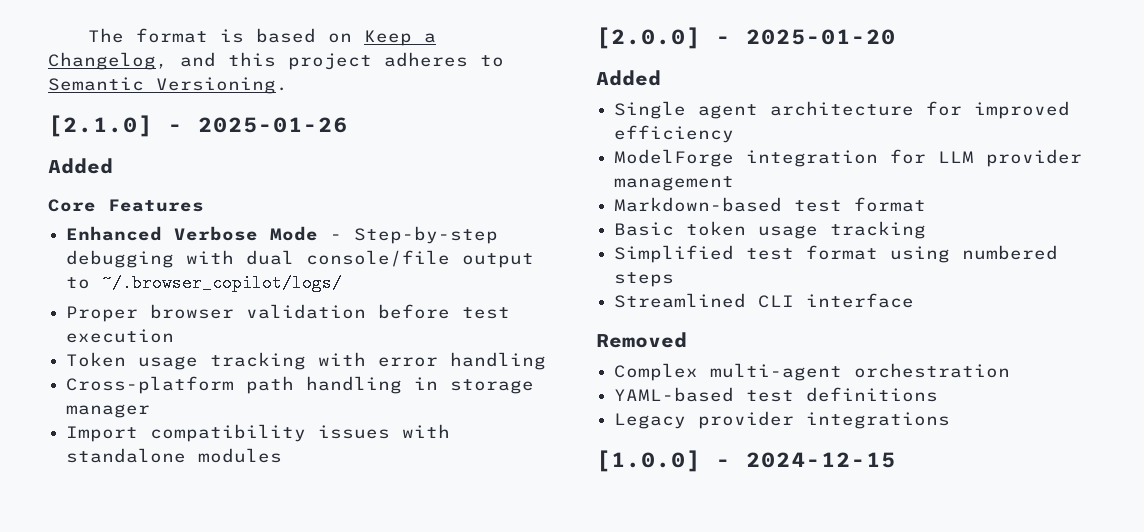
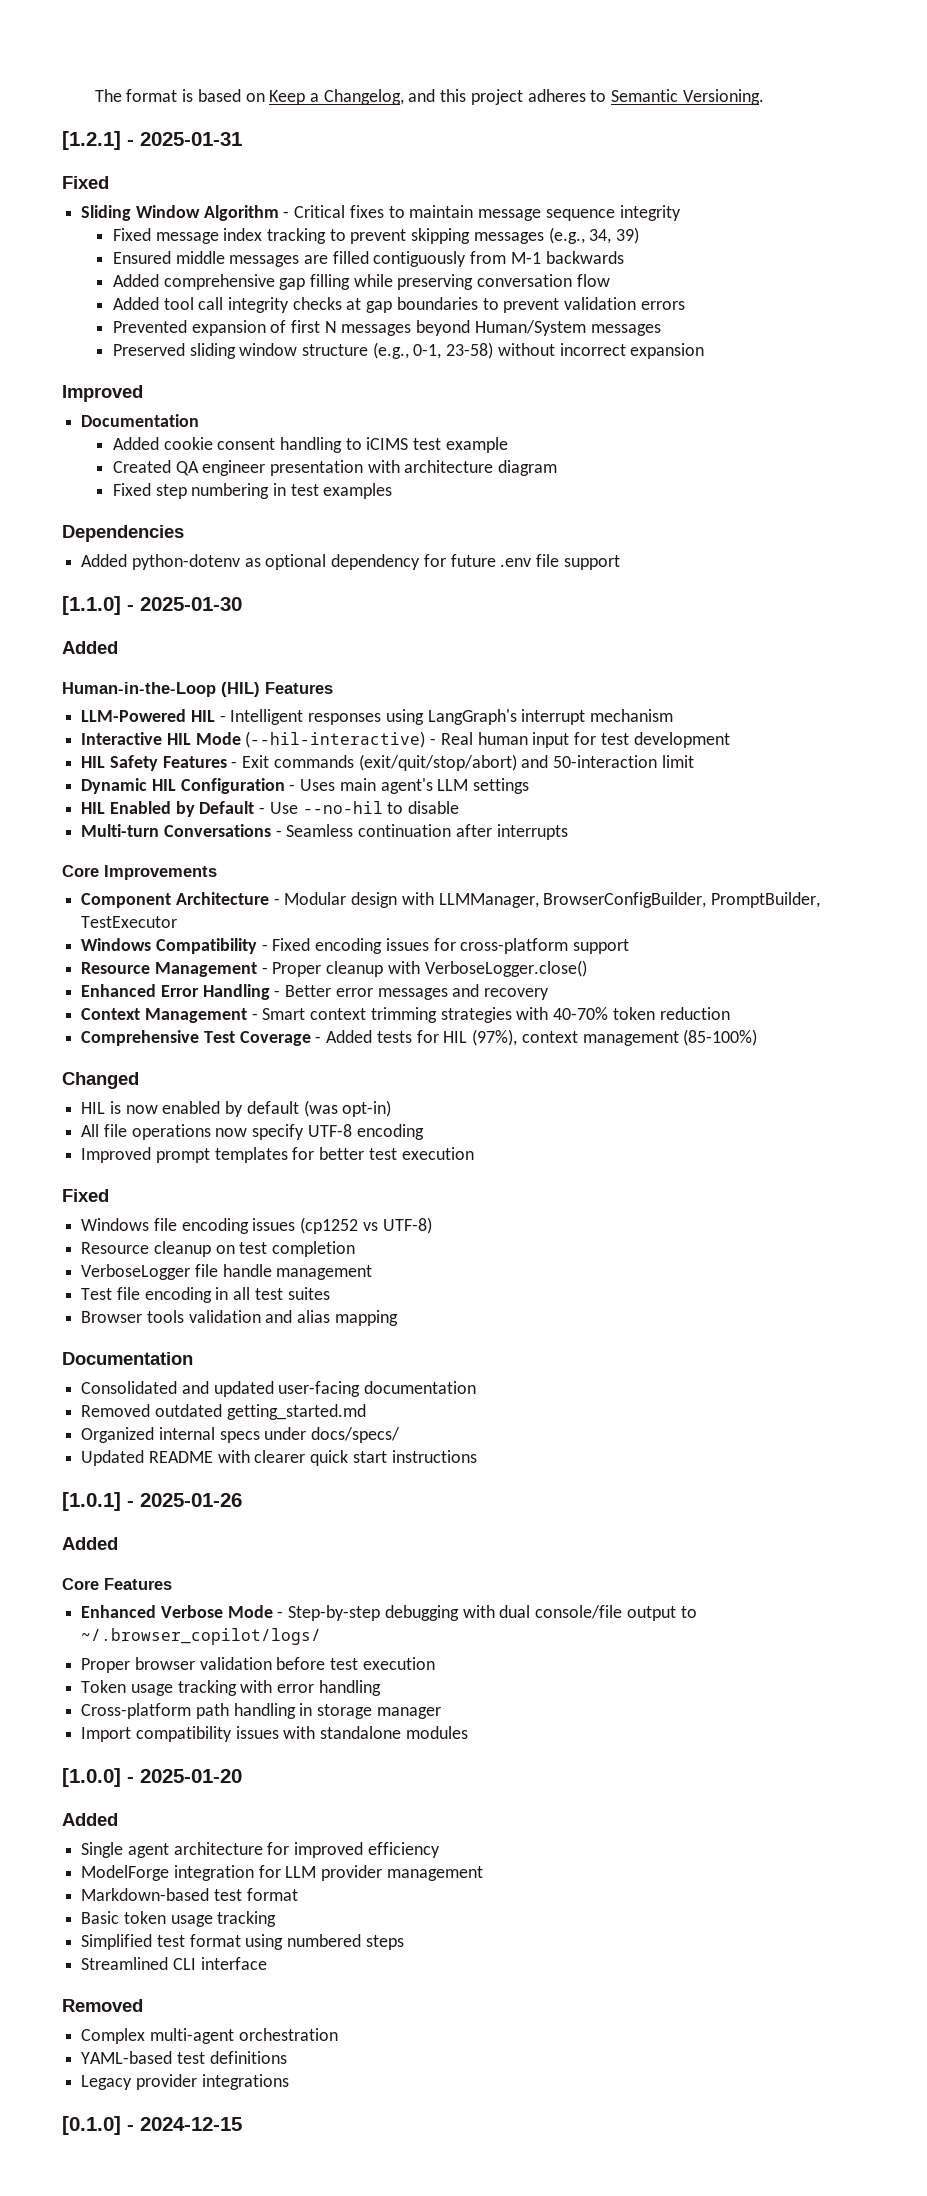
- [2.1.0] - 2025-01-26
+ [1.2.1] - 2025-01-31
+ Fixed
+ Sliding Window Algorithm - Critical fixes to maintain message sequence integrity
+ Fixed message index tracking to prevent skipping messages (e.g., 34, 39)
+ Ensured middle messages are filled contiguously from M-1 backwards
+ Added comprehensive gap filling while preserving conversation flow
+ Added tool call integrity checks at gap boundaries to prevent validation errors
+ Prevented expansion of first N messages beyond Human/System messages
+ Preserved sliding window structure (e.g., 0-1, 23-58) without incorrect expansion
+ Improved
+ Documentation
+ Added cookie consent handling to iCIMS test example
+ Created QA engineer presentation with architecture diagram
+ Fixed step numbering in test examples
+ Dependencies
+ Added python-dotenv as optional dependency for future .env file support
+ [1.1.0] - 2025-01-30
+ Added
+ Human-in-the-Loop (HIL) Features
+ LLM-Powered HIL - Intelligent responses using LangGraph's interrupt mechanism
+ Interactive HIL Mode (--hil-interactive) - Real human input for test development
+ HIL Safety Features - Exit commands (exit/quit/stop/abort) and 50-interaction limit
+ Dynamic HIL Configuration - Uses main agent's LLM settings
+ HIL Enabled by Default - Use --no-hil to disable
+ Multi-turn Conversations - Seamless continuation after interrupts
+ Core Improvements
+ Component Architecture - Modular design with LLMManager, BrowserConfigBuilder, PromptBuilder, TestExecutor
+ Windows Compatibility - Fixed encoding issues for cross-platform support
+ Resource Management - Proper cleanup with VerboseLogger.close()
+ Enhanced Error Handling - Better error messages and recovery
+ Context Management - Smart context trimming strategies with 40-70% token reduction
+ Comprehensive Test Coverage - Added tests for HIL (97%), context management (85-100%)
+ Changed
+ HIL is now enabled by default (was opt-in)
+ All file operations now specify UTF-8 encoding
+ Improved prompt templates for better test execution
+ Fixed
+ Windows file encoding issues (cp1252 vs UTF-8)
+ Resource cleanup on test completion
+ VerboseLogger file handle management
+ Test file encoding in all test suites
+ Browser tools validation and alias mapping
+ Documentation
+ Consolidated and updated user-facing documentation
+ Removed outdated getting_started.md
+ Organized internal specs under docs/specs/
+ Updated README with clearer quick start instructions
+ [1.0.1] - 2025-01-26
- [2.0.0] - 2025-01-20
+ [1.0.0] - 2025-01-20
- [1.0.0] - 2024-12-15
+ [0.1.0] - 2024-12-15

